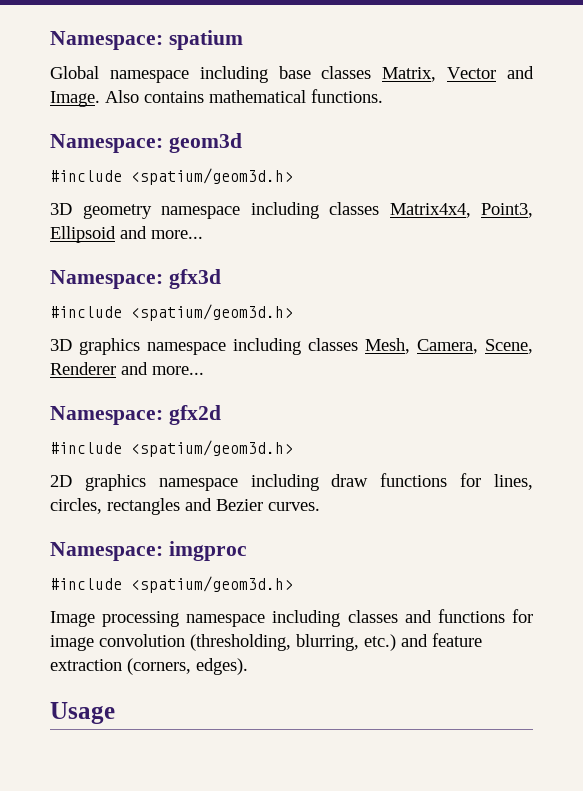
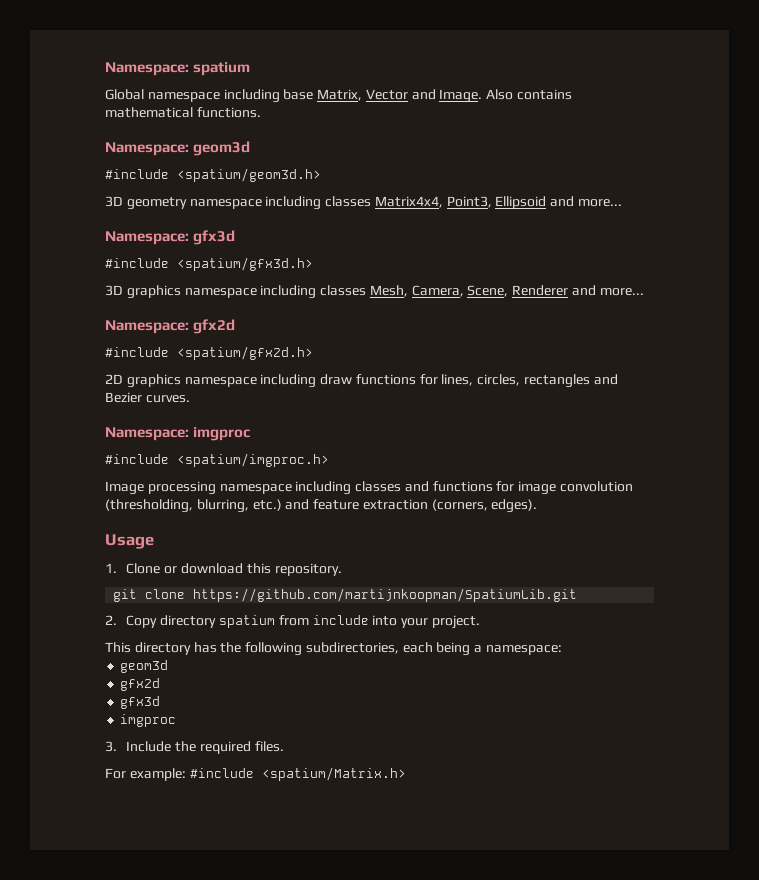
- Global namespace including base classes Matrix, Vector and Image.
+ Global namespace including base Matrix, Vector and Image.
  Namespace: gfx3d
- #include <spatium/geom3d.h>
+ #include <spatium/gfx3d.h>
  Namespace: gfx2d
- #include <spatium/geom3d.h>
+ #include <spatium/gfx2d.h>
  Namespace: imgproc
- #include <spatium/geom3d.h>
+ #include <spatium/imgproc.h>
+ 1. Clone or download this repository.
+ git clone https://github.com/martijnkoopman/SpatiumLib.git
+ 2. Copy directory spatium from include into your project.
+ This directory has the following subdirectories, each being a namespace:
+ geom3d
+ gfx2d
+ gfx3d
+ imgproc
+ 3. Include the required files.
+ For example: #include <spatium/Matrix.h>

